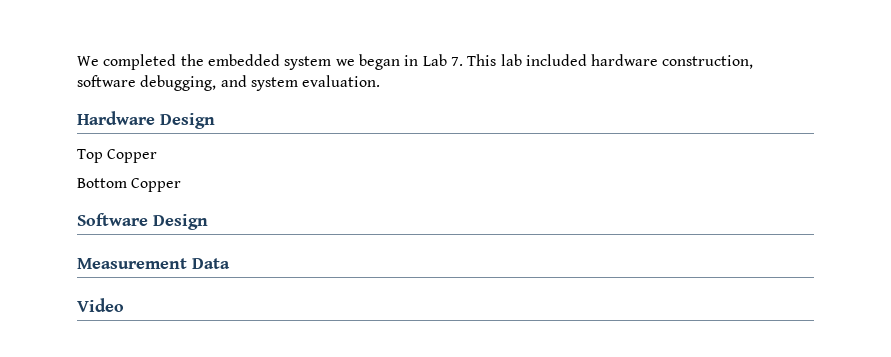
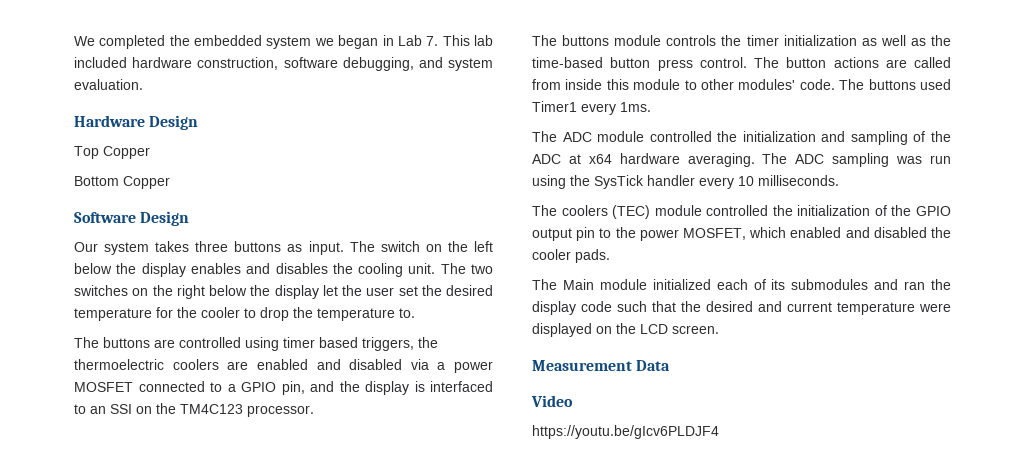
+ Our system takes three buttons as input. The switch on the left below the display enables and disables the cooling unit. The two switches on the right below the display let the user set the desired temperature for the cooler to drop the temperature to.
+ The buttons are controlled using timer based triggers, the thermoelectric coolers are enabled and disabled via a power MOSFET connected to a GPIO pin, and the display is interfaced to an SSI on the TM4C123 processor.
+ The buttons module controls the timer initialization as well as the time-based button press control. The button actions are called from inside this module to other modules' code. The buttons used Timer1 every 1ms.
+ The ADC module controlled the initialization and sampling of the ADC at x64 hardware averaging. The ADC sampling was run using the SysTick handler every 10 milliseconds.
+ The coolers (TEC) module controlled the initialization of the GPIO output pin to the power MOSFET, which enabled and disabled the cooler pads.
+ The Main module initialized each of its submodules and ran the display code such that the desired and current temperature were displayed on the LCD screen.
+ https://youtu.be/gIcv6PLDJF4

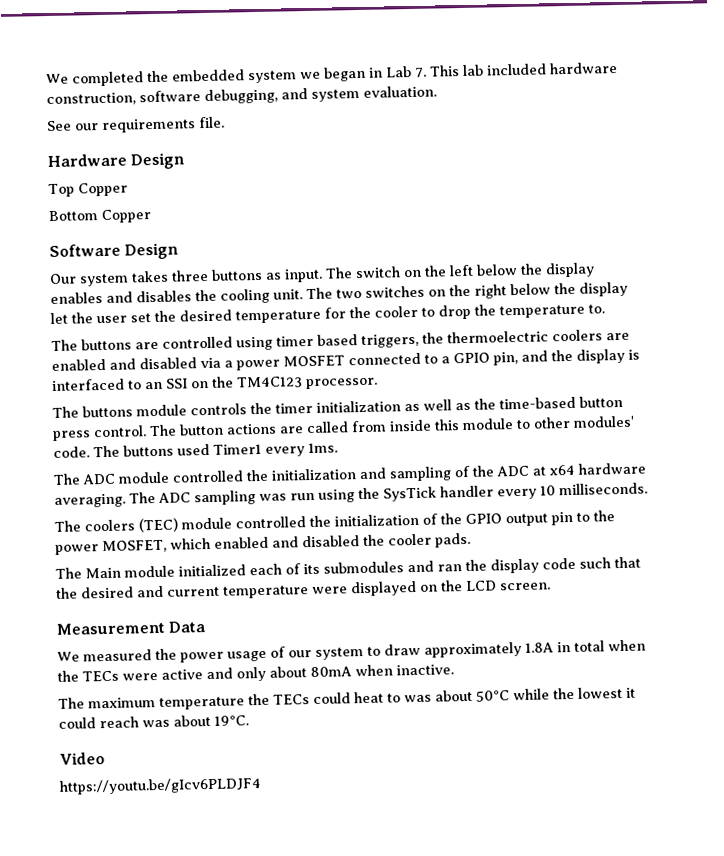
+ See our requirements file.
+ We measured the power usage of our system to draw approximately 1.8A in total when the TECs were active and only about 80mA when inactive.
+ The maximum temperature the TECs could heat to was about 50°C while the lowest it could reach was about 19°C.

